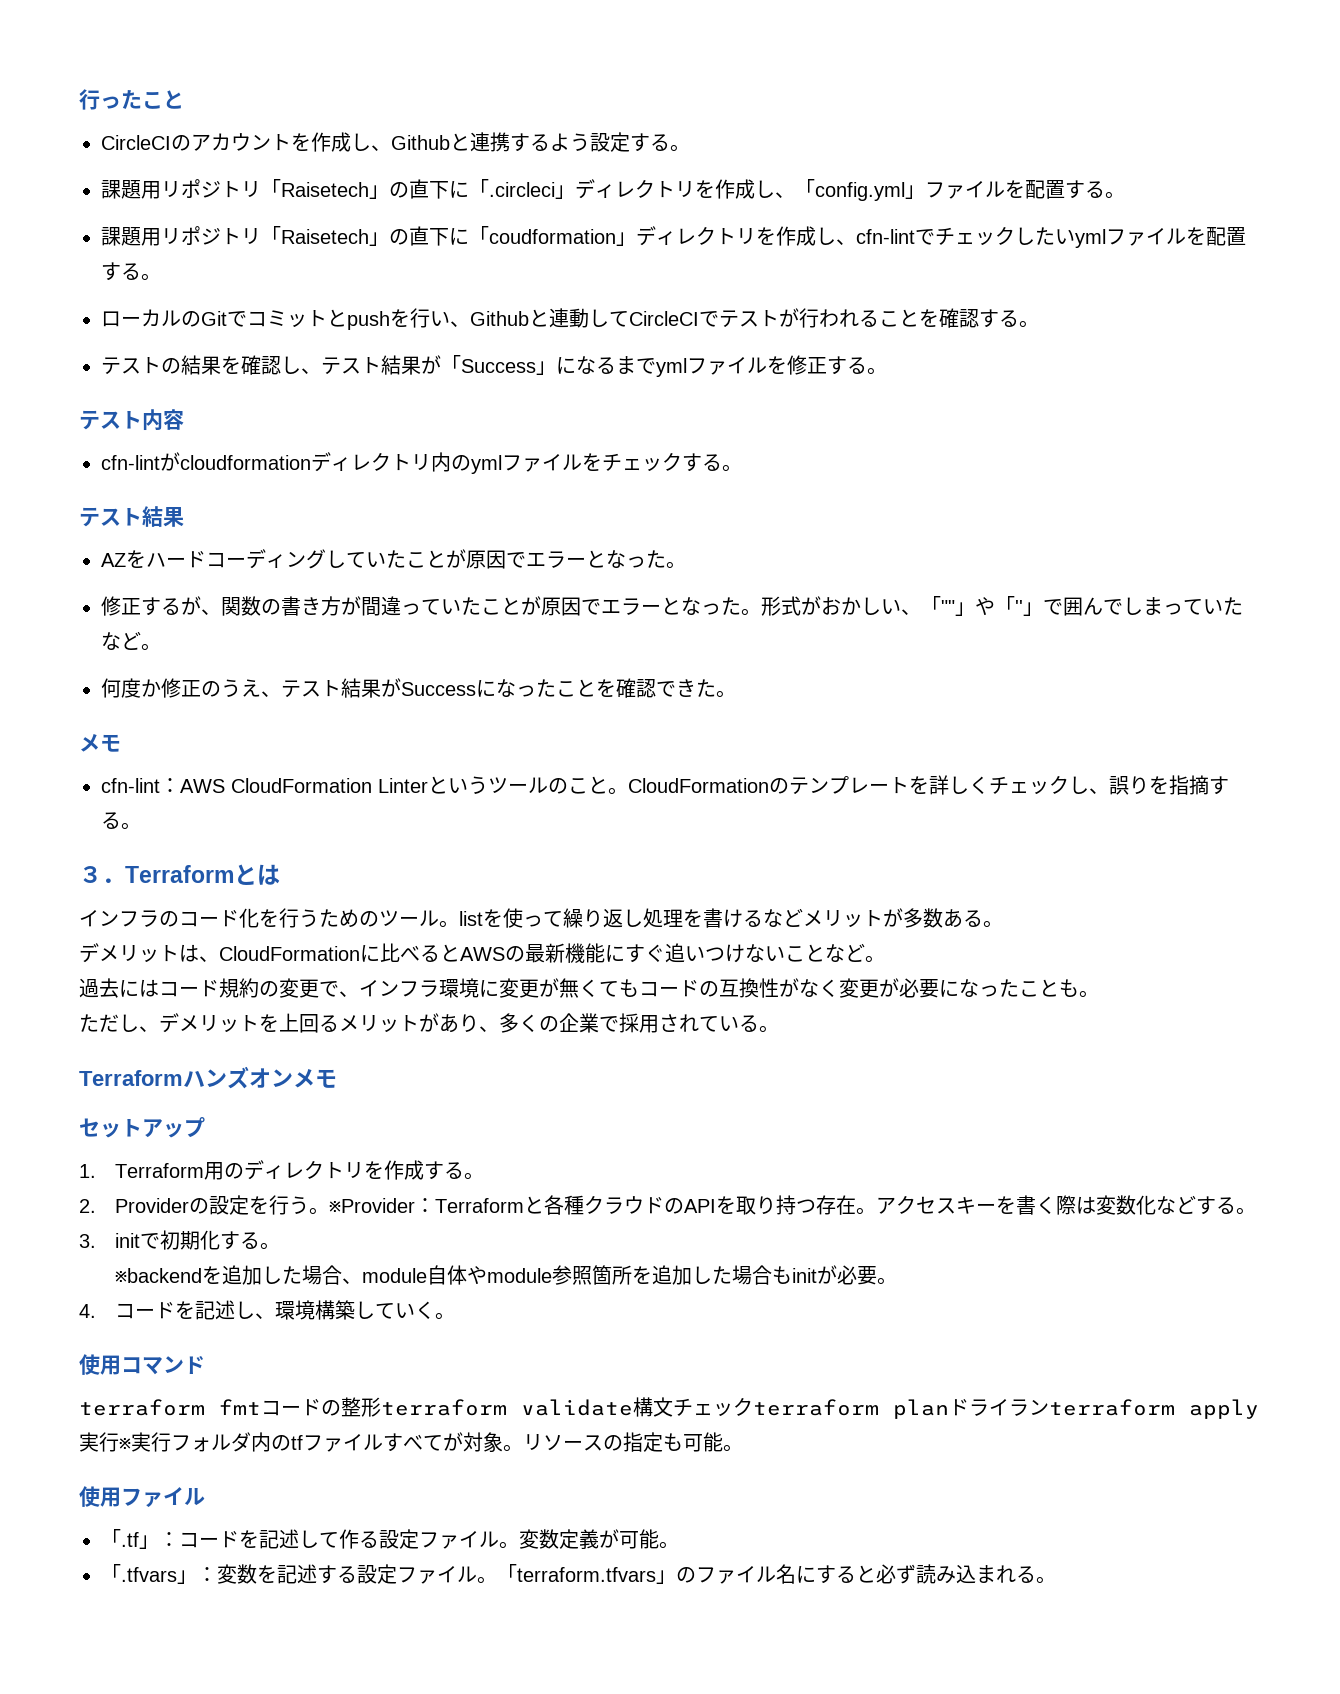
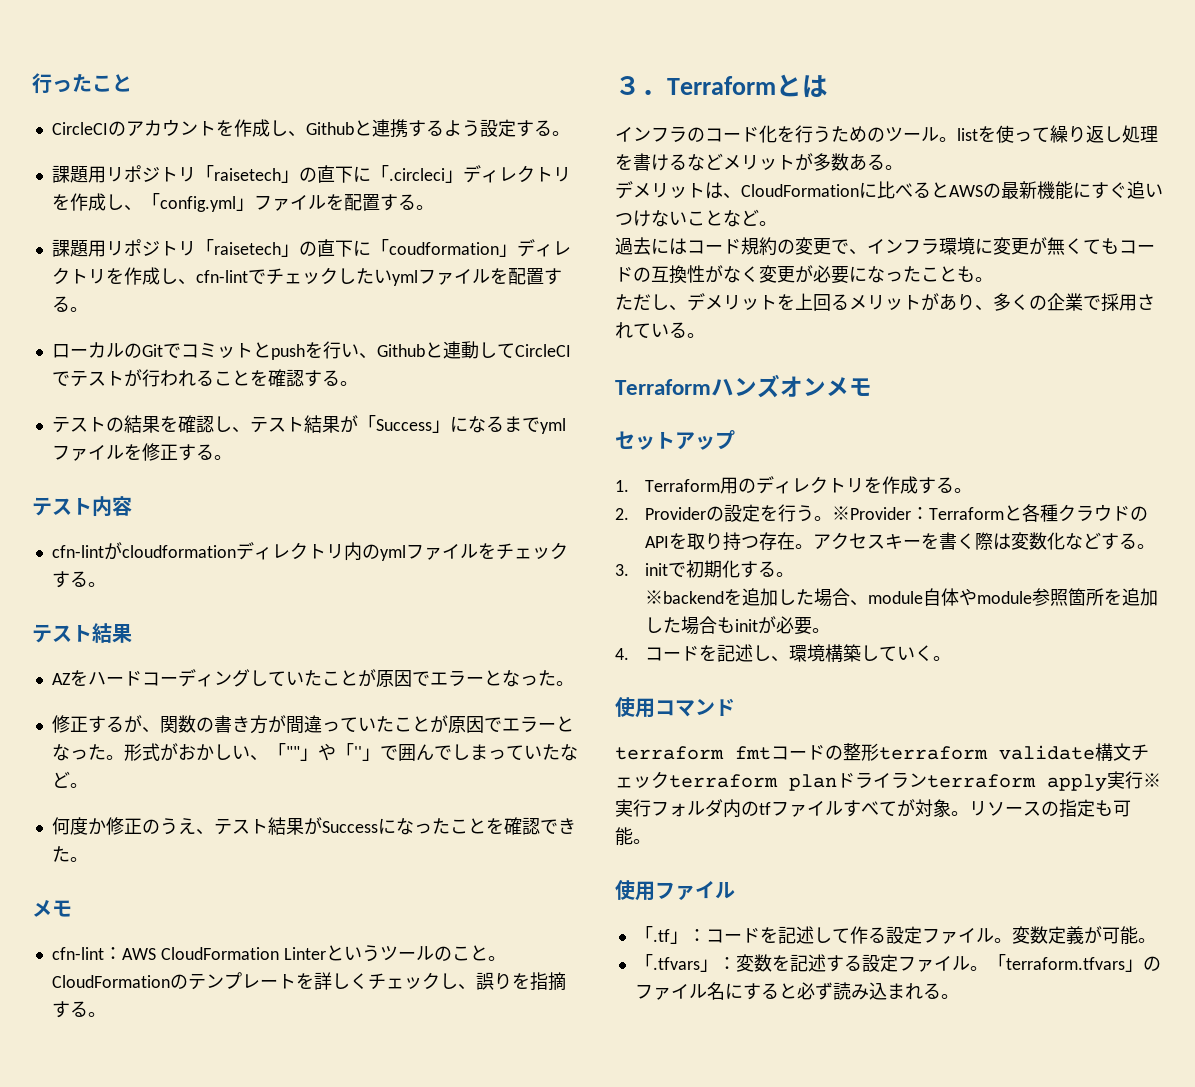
- 課題用リポジトリ「Raisetech」の直下に「.circleci」ディレクトリを作成し、「config.yml」ファイルを配置する。
+ 課題用リポジトリ「raisetech」の直下に「.circleci」ディレクトリを作成し、「config.yml」ファイルを配置する。
- 課題用リポジトリ「Raisetech」の直下に「coudformation」ディレクトリを作成し、cfn-lintでチェックしたいymlファイルを配置する。
+ 課題用リポジトリ「raisetech」の直下に「coudformation」ディレクトリを作成し、cfn-lintでチェックしたいymlファイルを配置する。

